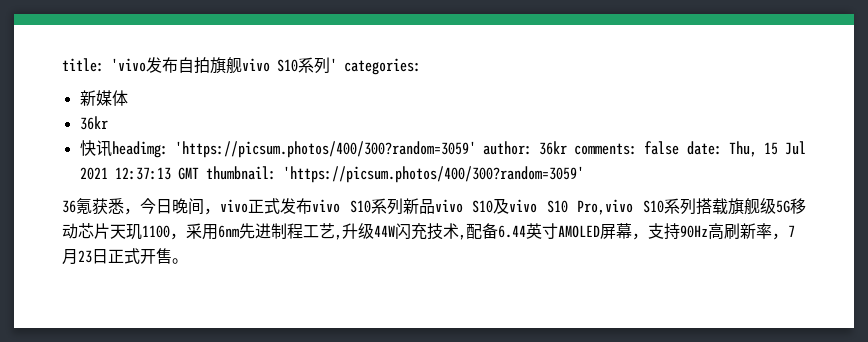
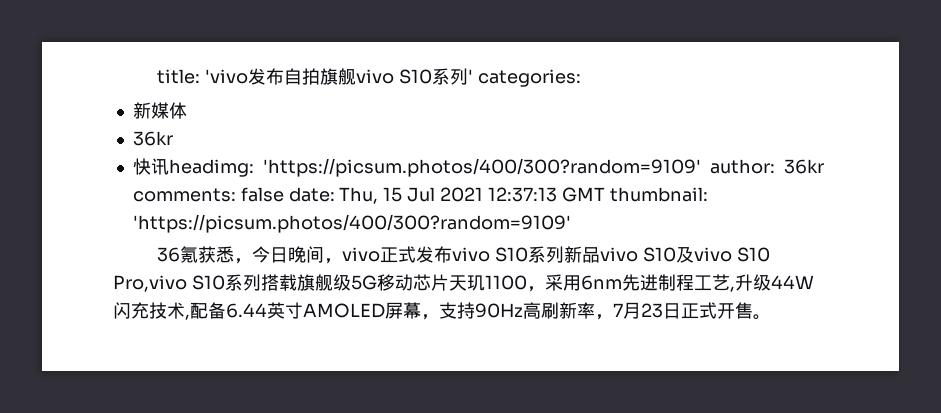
- 快讯headimg: 'https://picsum.photos/400/300?random=3059' author: 36kr comments: false date: Thu, 15 Jul 2021 12:37:13 GMT thumbnail: 'https://picsum.photos/400/300?random=3059'
+ 快讯headimg: 'https://picsum.photos/400/300?random=9109' author: 36kr comments: false date: Thu, 15 Jul 2021 12:37:13 GMT thumbnail: 'https://picsum.photos/400/300?random=9109'

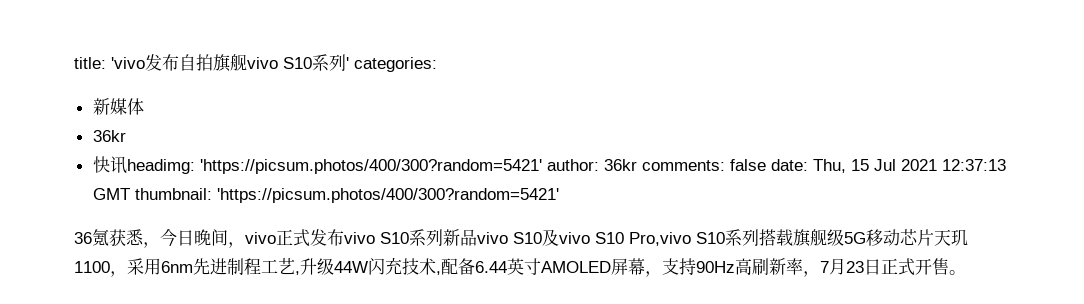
- 快讯headimg: 'https://picsum.photos/400/300?random=9109' author: 36kr comments: false date: Thu, 15 Jul 2021 12:37:13 GMT thumbnail: 'https://picsum.photos/400/300?random=9109'
+ 快讯headimg: 'https://picsum.photos/400/300?random=5421' author: 36kr comments: false date: Thu, 15 Jul 2021 12:37:13 GMT thumbnail: 'https://picsum.photos/400/300?random=5421'

